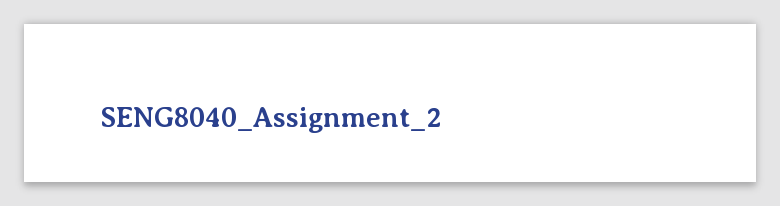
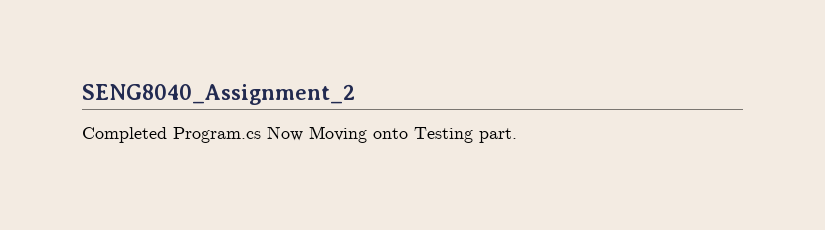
+ Completed Program.cs Now Moving onto Testing part.

